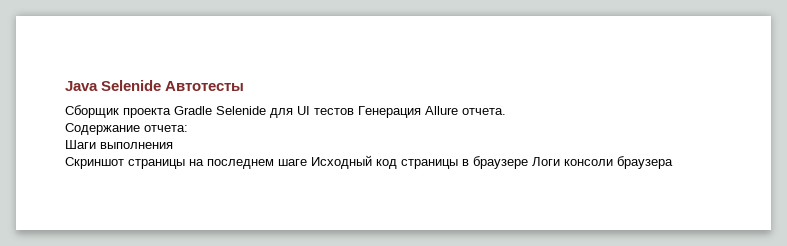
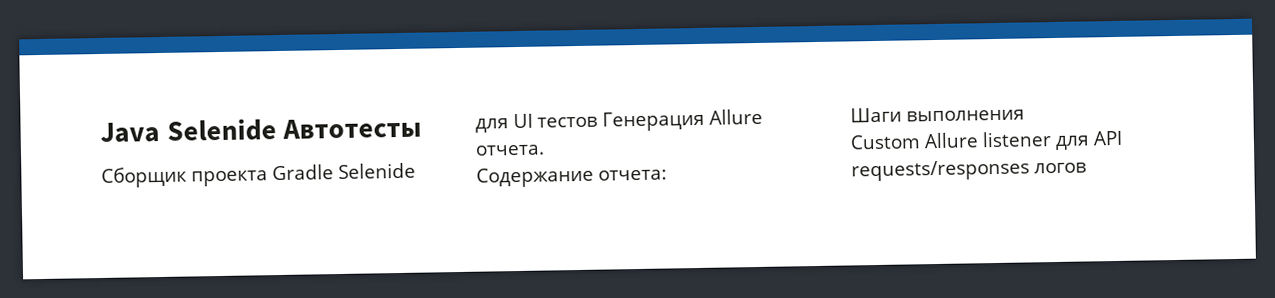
- Скриншот страницы на последнем шаге Исходный код страницы в браузере Логи консоли браузера
+ Custom Allure listener для API requests/responses логов

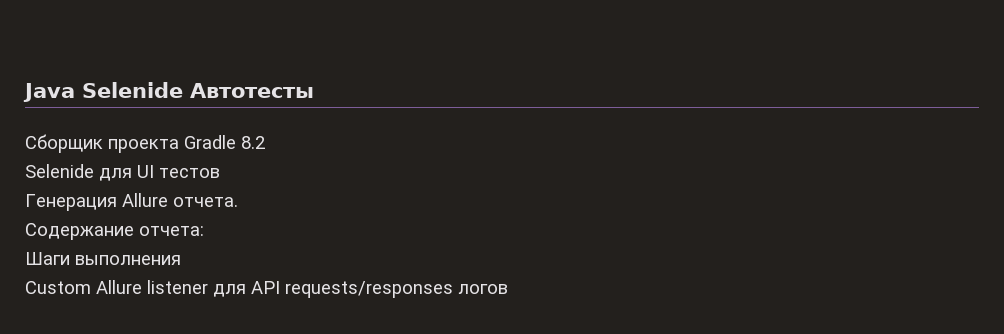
- Сборщик проекта Gradle Selenide для UI тестов Генерация Allure отчета.
+ Сборщик проекта Gradle 8.2
+ Selenide для UI тестов
+ Генерация Allure отчета.

